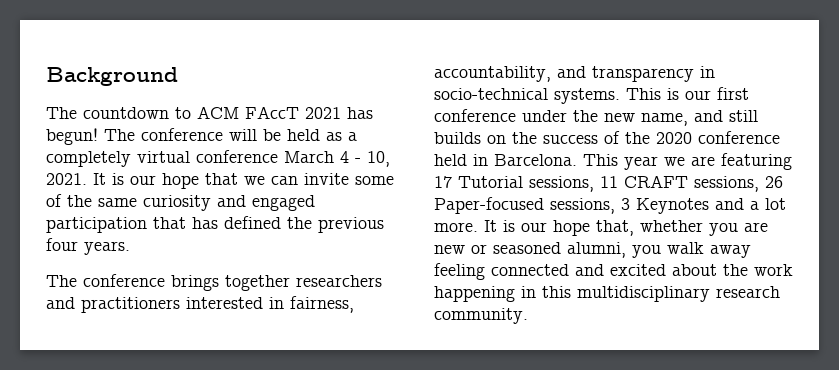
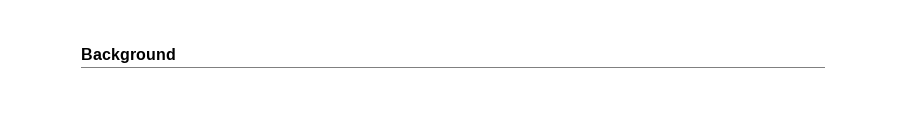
- The countdown to ACM FAccT 2021 has begun! The conference will be held as a completely virtual conference March 4 - 10, 2021. It is our hope that we can invite some of the same curiosity and engaged participation that has defined the previous four years.
- The conference brings together researchers and practitioners interested in fairness, accountability, and transparency in socio-technical systems. This is our first conference under the new name, and still builds on the success of the 2020 conference held in Barcelona. This year we are featuring 17 Tutorial sessions, 11 CRAFT sessions, 26 Paper-focused sessions, 3 Keynotes and a lot more. It is our hope that, whether you are new or seasoned alumni, you walk away feeling connected and excited about the work happening in this multidisciplinary research community.

